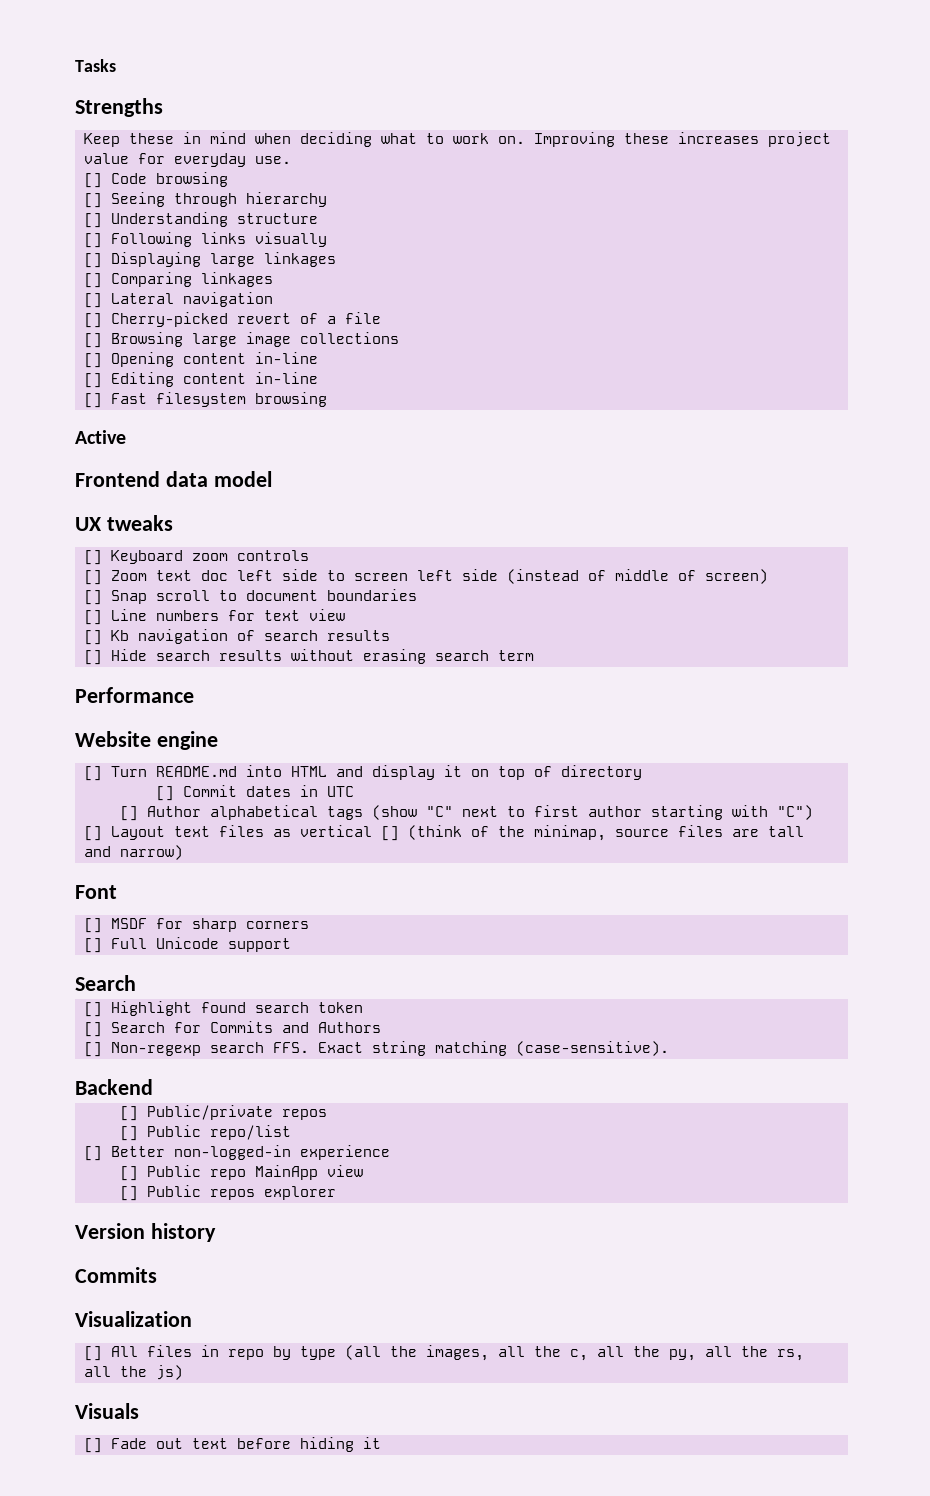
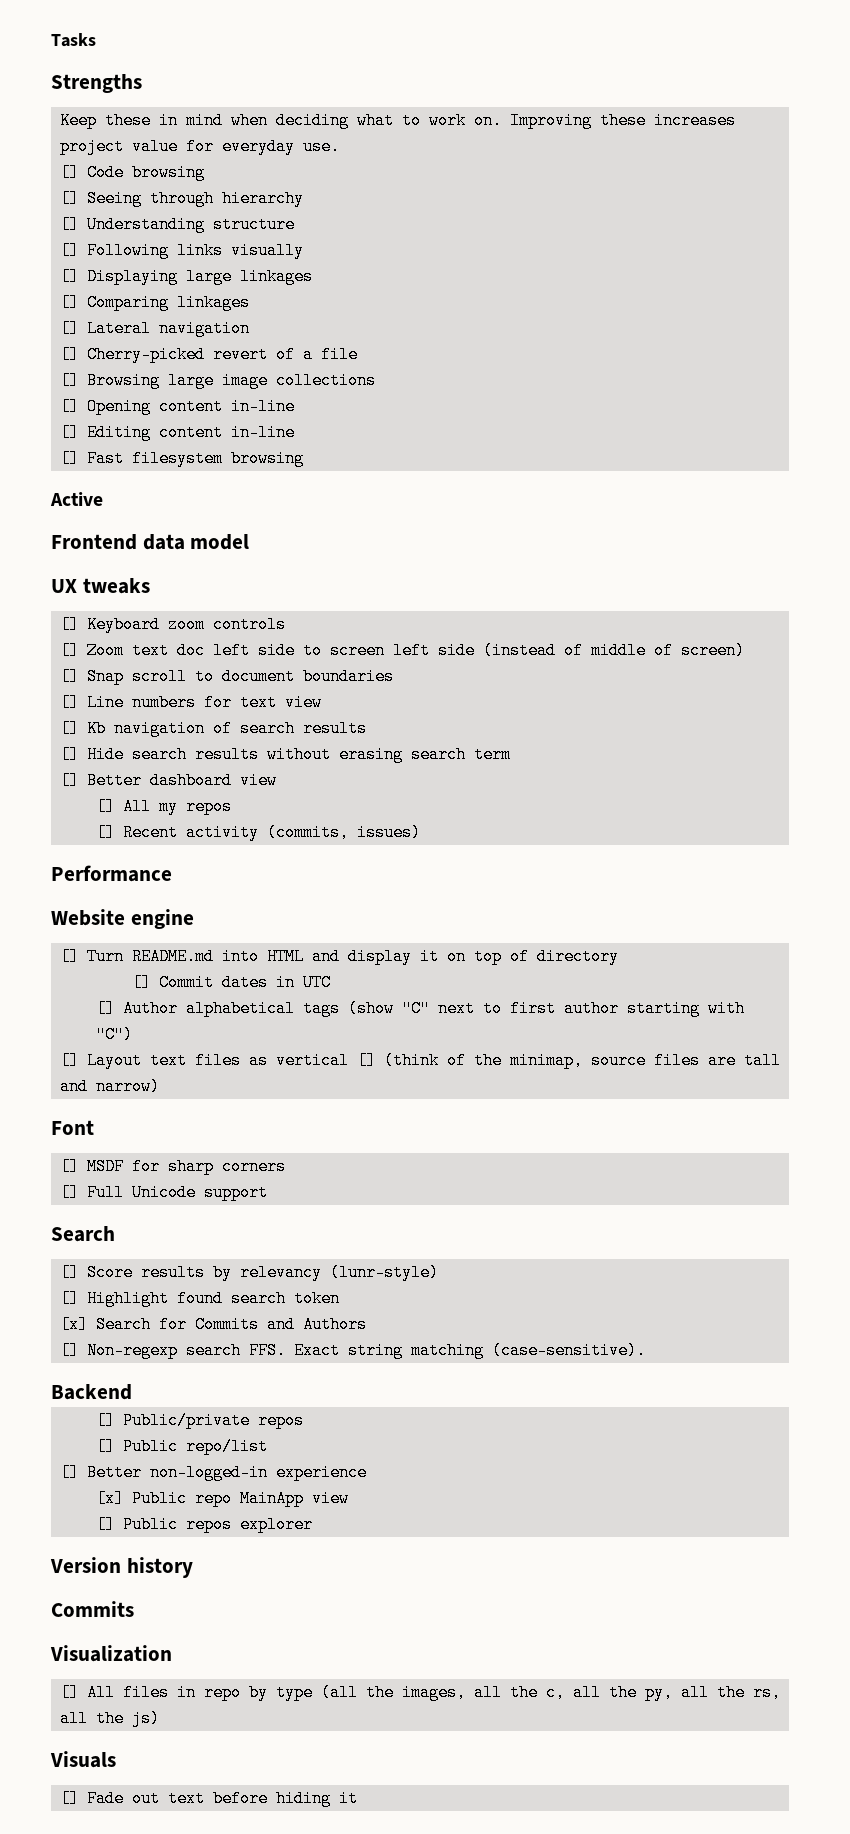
+ [] Better dashboard view
+ [] All my repos
+ [] Recent activity (commits, issues)
+ [] Score results by relevancy (lunr-style)
- [] Search for Commits and Authors
+ [x] Search for Commits and Authors
- [] Public repo MainApp view
+ [x] Public repo MainApp view

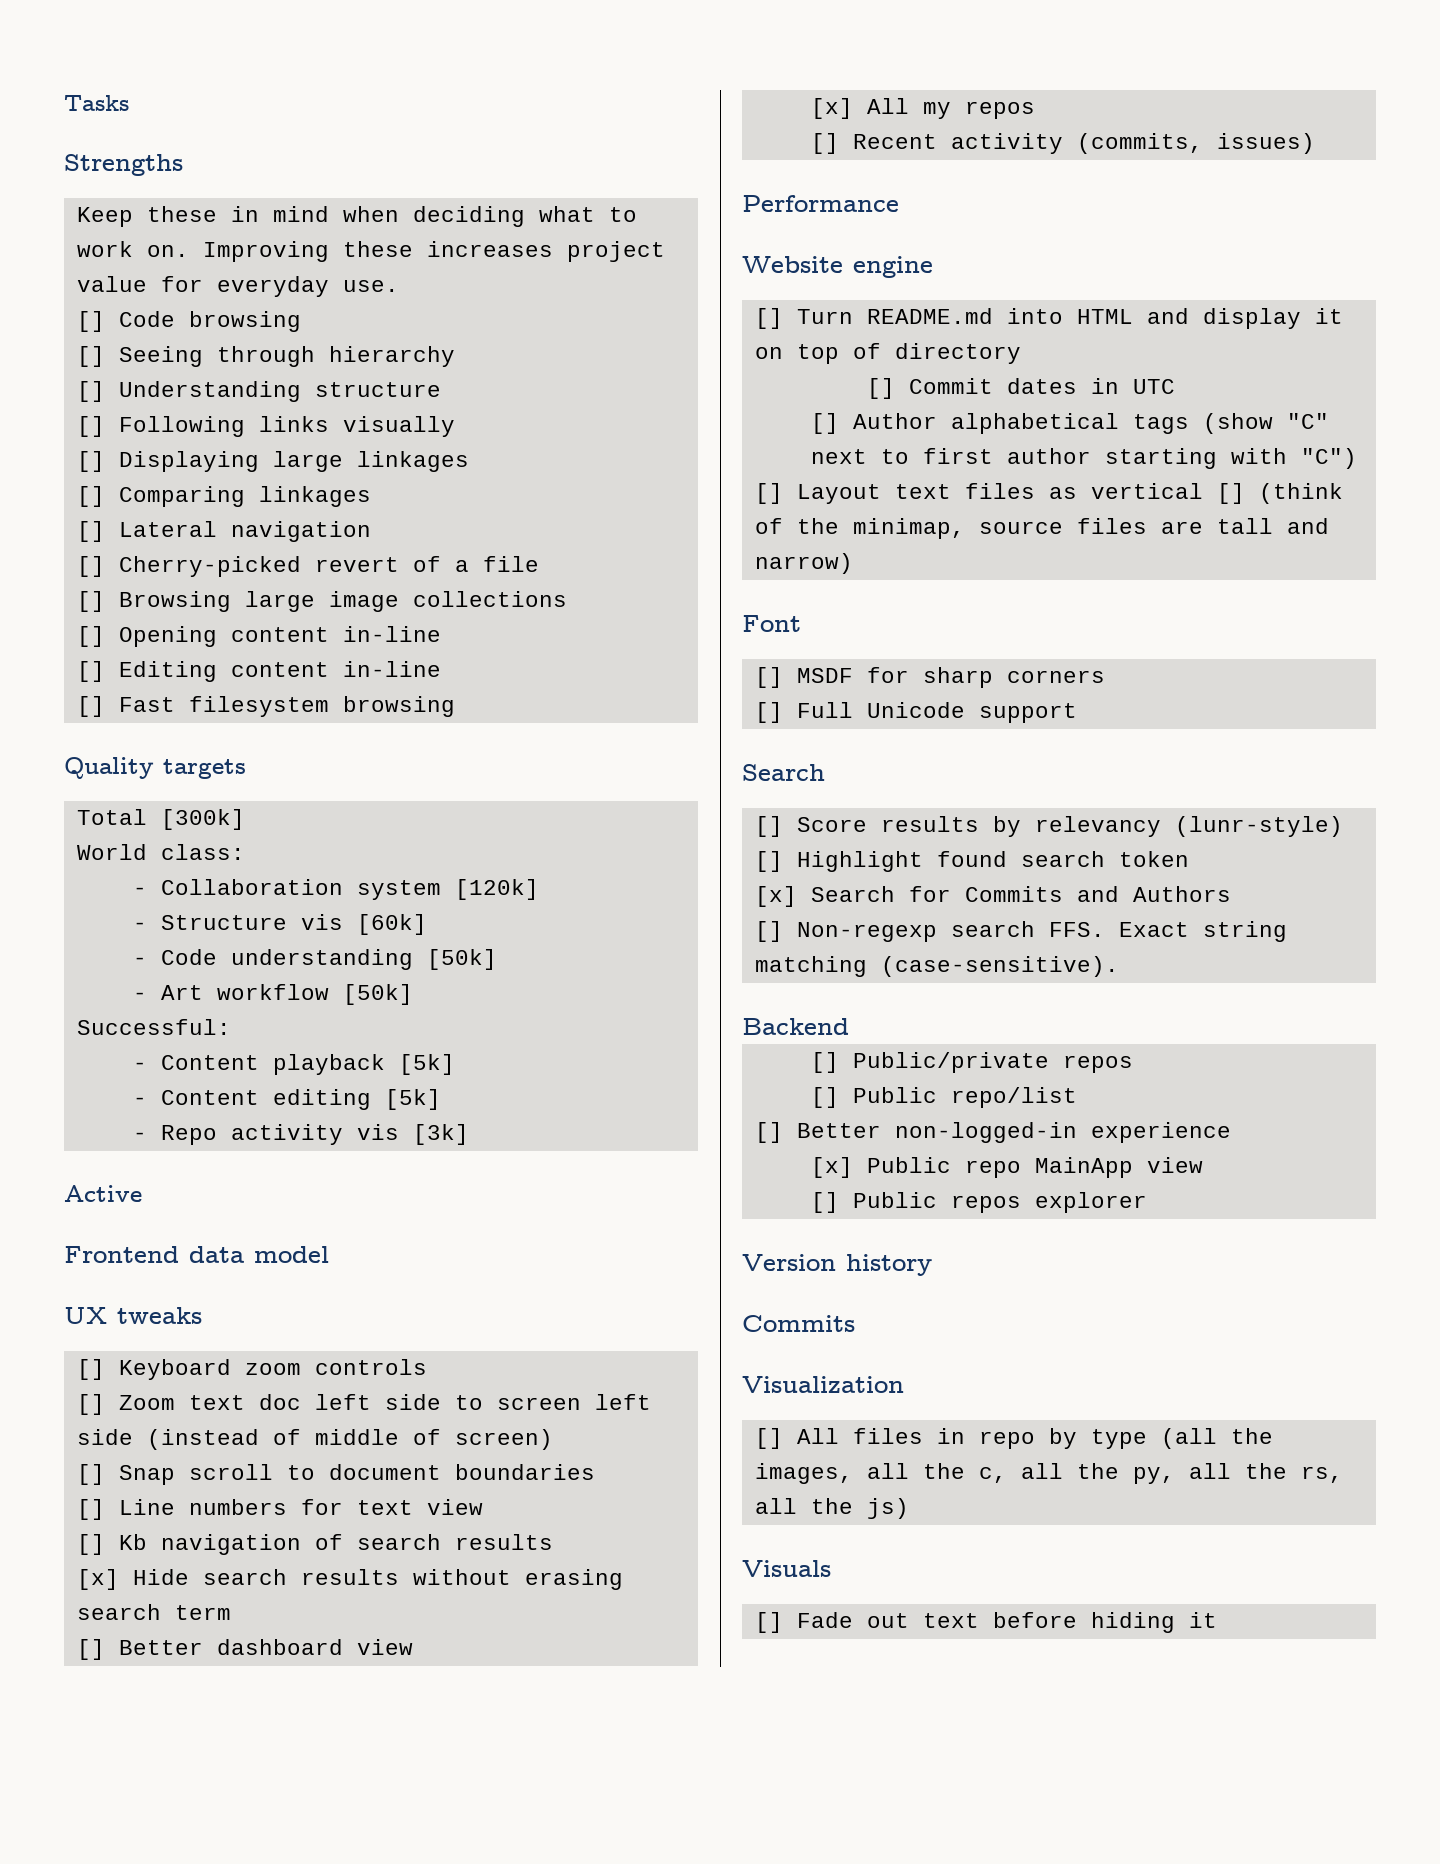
+ Quality targets
+ Total [300k]
+ World class:
+ - Collaboration system [120k]
+ - Structure vis [60k]
+ - Code understanding [50k]
+ - Art workflow [50k]
+ Successful:
+ - Content playback [5k]
+ - Content editing [5k]
+ - Repo activity vis [3k]
- [] Hide search results without erasing search term
+ [x] Hide search results without erasing search term
- [] All my repos
+ [x] All my repos

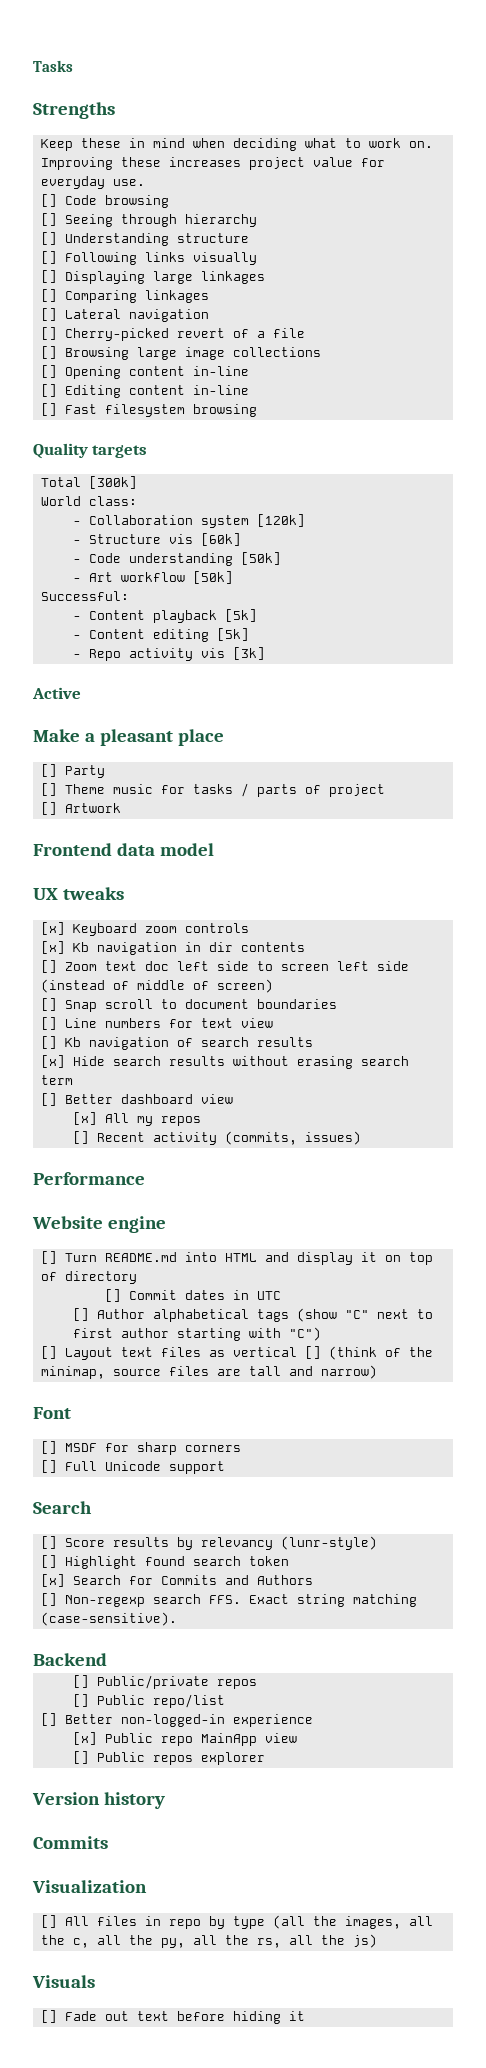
+ Make a pleasant place
+ [] Party
+ [] Theme music for tasks / parts of project
+ [] Artwork
- [] Keyboard zoom controls
+ [x] Keyboard zoom controls
+ [x] Kb navigation in dir contents

